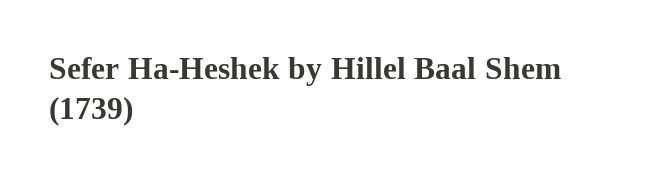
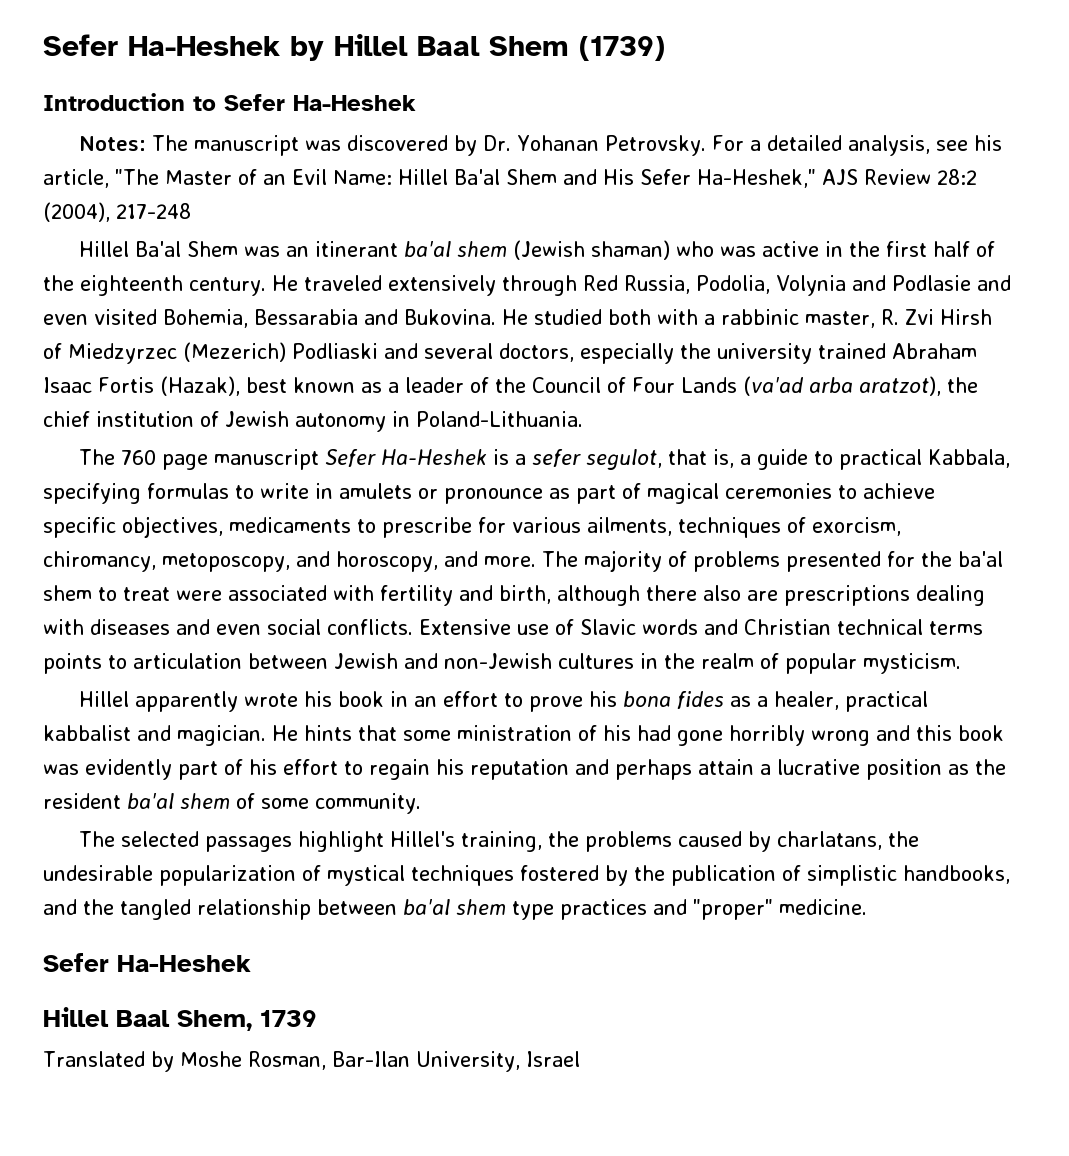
+ Introduction to Sefer Ha-Heshek
+ Notes: The manuscript was discovered by Dr. Yohanan Petrovsky. For a detailed analysis, see his article, "The Master of an Evil Name: Hillel Ba'al Shem and His Sefer Ha-Heshek," AJS Review 28:2 (2004), 217-248
+ Hillel Ba'al Shem was an itinerant ba'al shem (Jewish shaman) who was active in the first half of the eighteenth century. He traveled extensively through Red Russia, Podolia, Volynia and Podlasie and even visited Bohemia, Bessarabia and Bukovina. He studied both with a rabbinic master, R. Zvi Hirsh of Miedzyrzec (Mezerich) Podliaski and several doctors, especially the university trained Abraham Isaac Fortis (Hazak), best known as a leader of the Council of Four Lands (va'ad arba aratzot), the chief institution of Jewish autonomy in Poland-Lithuania.
+ The 760 page manuscript Sefer Ha-Heshek is a sefer segulot, that is, a guide to practical Kabbala, specifying formulas to write in amulets or pronounce as part of magical ceremonies to achieve specific objectives, medicaments to prescribe for various ailments, techniques of exorcism, chiromancy, metoposcopy, and horoscopy, and more. The majority of problems presented for the ba'al shem to treat were associated with fertility and birth, although there also are prescriptions dealing with diseases and even social conflicts. Extensive use of Slavic words and Christian technical terms points to articulation between Jewish and non-Jewish cultures in the realm of popular mysticism.
+ Hillel apparently wrote his book in an effort to prove his bona fides as a healer, practical kabbalist and magician. He hints that some ministration of his had gone horribly wrong and this book was evidently part of his effort to regain his reputation and perhaps attain a lucrative position as the resident ba'al shem of some community.
+ The selected passages highlight Hillel's training, the problems caused by charlatans, the undesirable popularization of mystical techniques fostered by the publication of simplistic handbooks, and the tangled relationship between ba'al shem type practices and "proper" medicine.
+ Sefer Ha-Heshek
+ Hillel Baal Shem, 1739
+ Translated by Moshe Rosman, Bar-Ilan University, Israel

